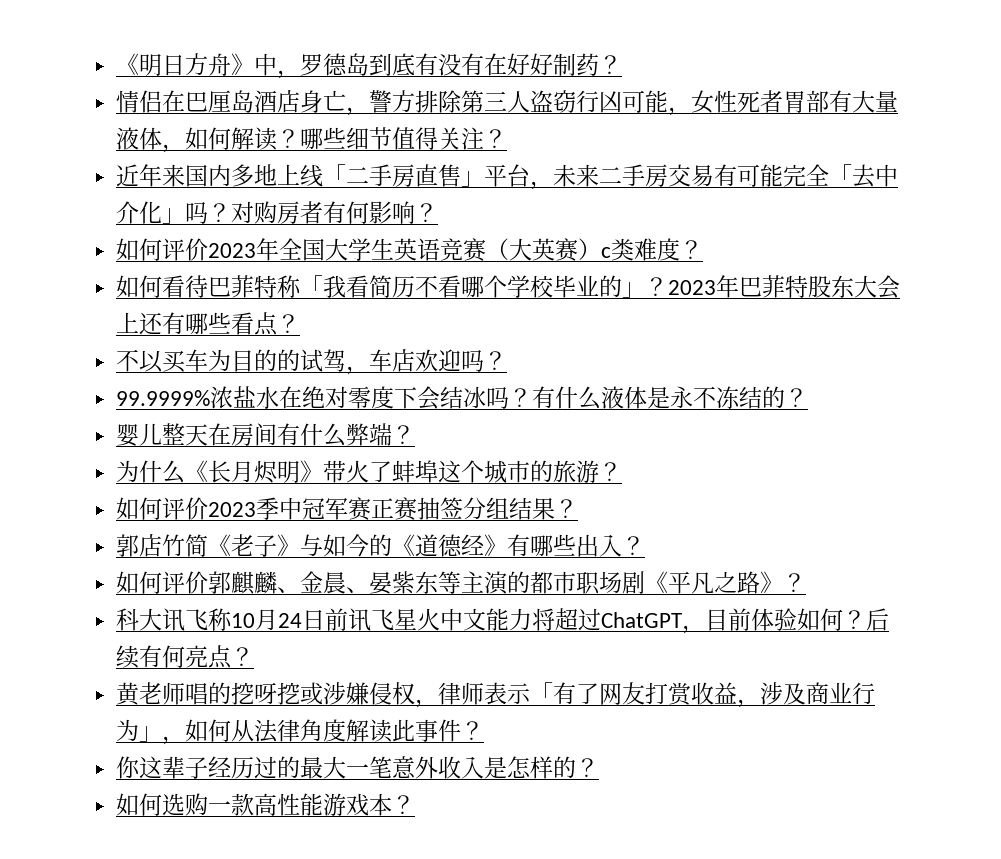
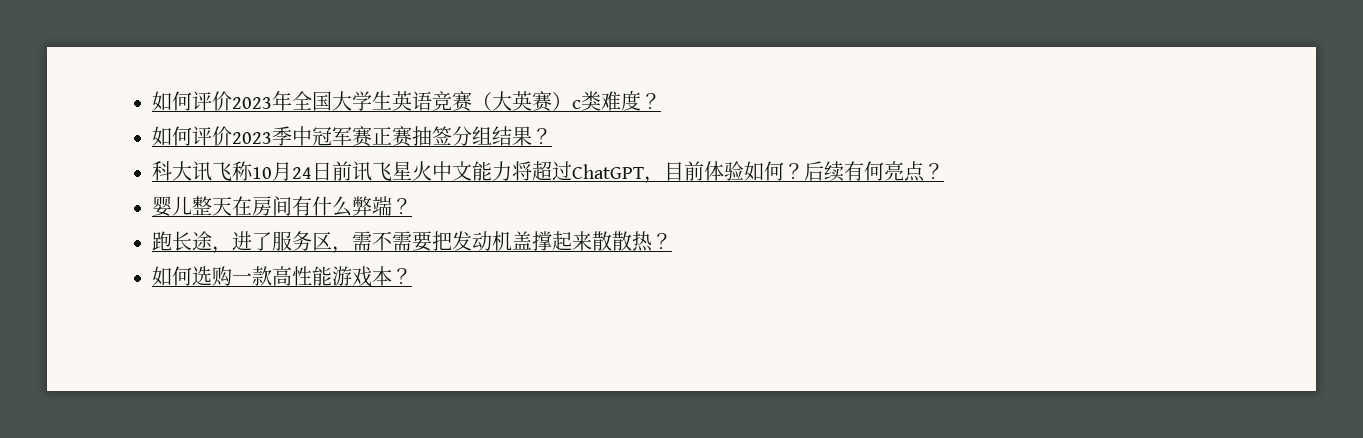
- 《明日方舟》中，罗德岛到底有没有在好好制药？
- 情侣在巴厘岛酒店身亡，警方排除第三人盗窃行凶可能，女性死者胃部有大量液体，如何解读？哪些细节值得关注？
- 近年来国内多地上线「二手房直售」平台，未来二手房交易有可能完全「去中介化」吗？对购房者有何影响？
- 如何看待巴菲特称「我看简历不看哪个学校毕业的」？2023年巴菲特股东大会上还有哪些看点？
- 不以买车为目的的试驾，车店欢迎吗？
- 99.9999%浓盐水在绝对零度下会结冰吗？有什么液体是永不冻结的？
- 婴儿整天在房间有什么弊端？
- 为什么《长月烬明》带火了蚌埠这个城市的旅游？
- 郭店竹简《老子》与如今的《道德经》有哪些出入？
- 如何评价郭麒麟、金晨、晏紫东等主演的都市职场剧《平凡之路》？
- 黄老师唱的挖呀挖或涉嫌侵权，律师表示「有了网友打赏收益，涉及商业行为」，如何从法律角度解读此事件？
- 你这辈子经历过的最大一笔意外收入是怎样的？
+ 婴儿整天在房间有什么弊端？
+ 跑长途，进了服务区，需不需要把发动机盖撑起来散散热？

